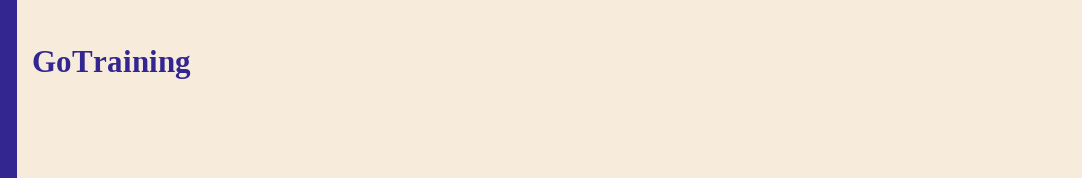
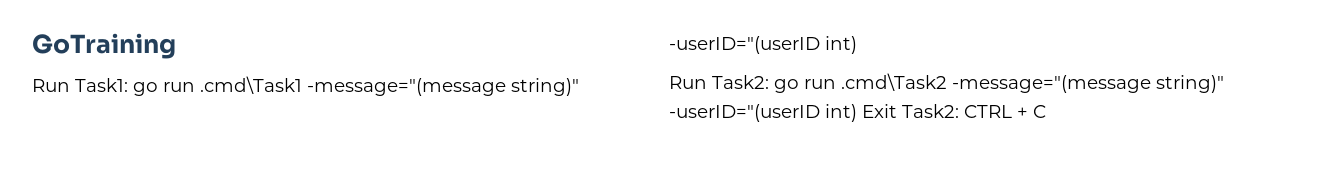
+ Run Task1: go run .cmd\Task1 -message="(message string)" -userID="(userID int)
+ Run Task2: go run .cmd\Task2 -message="(message string)" -userID="(userID int) Exit Task2: CTRL + C

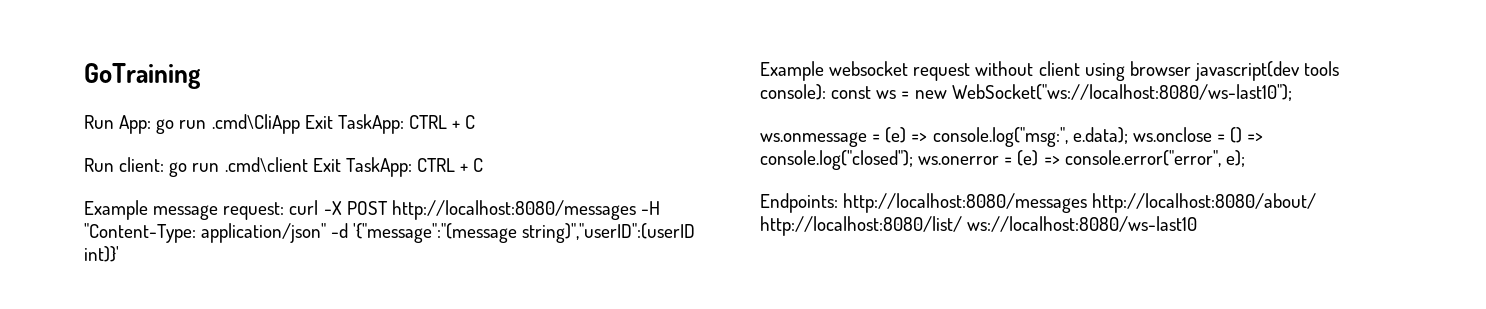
- Run Task1: go run .cmd\Task1 -message="(message string)" -userID="(userID int)
- Run Task2: go run .cmd\Task2 -message="(message string)" -userID="(userID int) Exit Task2: CTRL + C
+ Run App: go run .cmd\CliApp Exit TaskApp: CTRL + C
+ Run client: go run .cmd\client Exit TaskApp: CTRL + C
+ Example message request: curl -X POST http://localhost:8080/messages -H "Content-Type: application/json" -d '{"message":"(message string)","userID":(userID int)}'
+ Example websocket request without client using browser javascript(dev tools console): const ws = new WebSocket("ws://localhost:8080/ws-last10");
+ ws.onmessage = (e) => console.log("msg:", e.data); ws.onclose = () => console.log("closed"); ws.onerror = (e) => console.error("error", e);
+ Endpoints: http://localhost:8080/messages http://localhost:8080/about/ http://localhost:8080/list/ ws://localhost:8080/ws-last10

